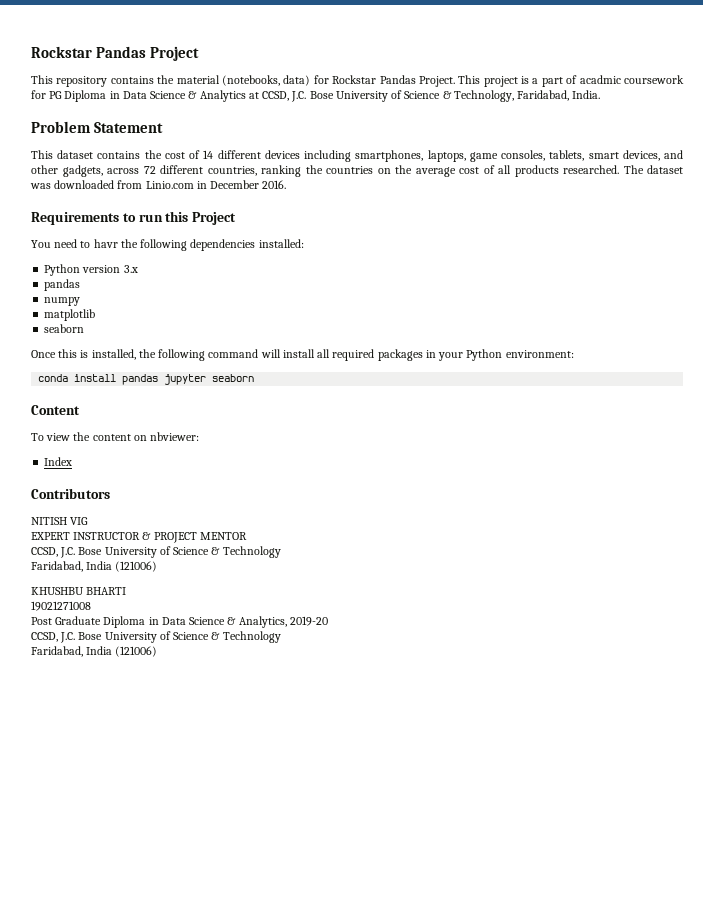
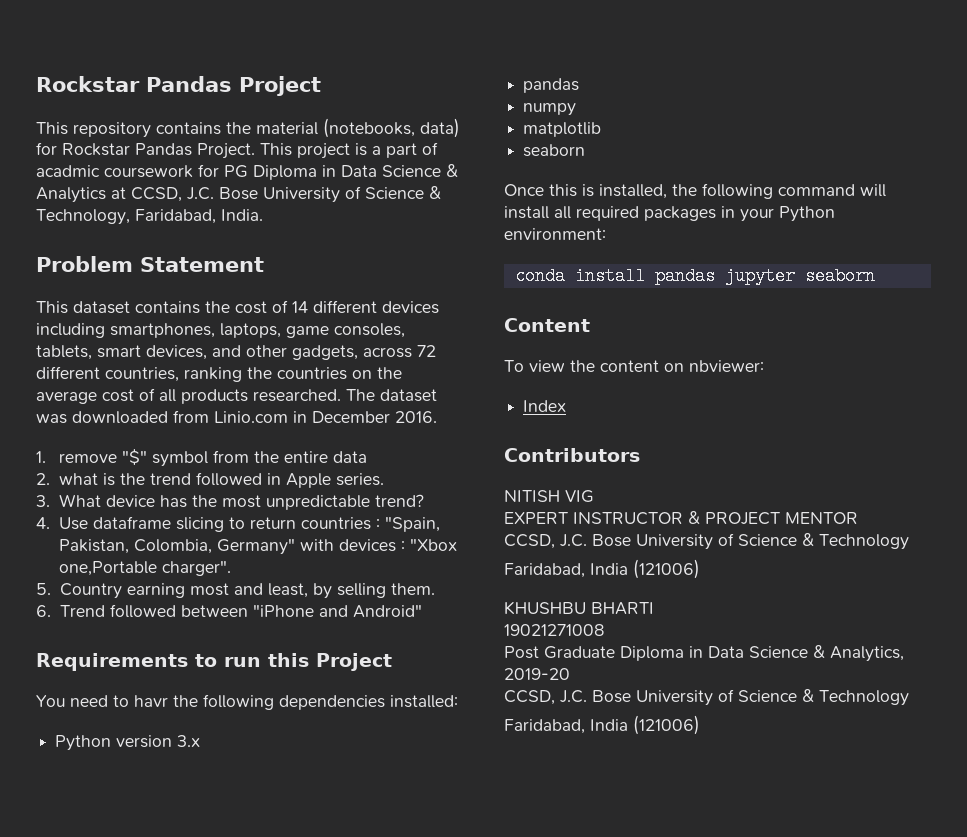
+ 1. remove "$" symbol from the entire data
+ 2. what is the trend followed in Apple series.
+ 3. What device has the most unpredictable trend?
+ 4. Use dataframe slicing to return countries : "Spain, Pakistan, Colombia, Germany" with devices : "Xbox one,Portable charger".
+ 5. Country earning most and least, by selling them.
+ 6. Trend followed between "iPhone and Android"

